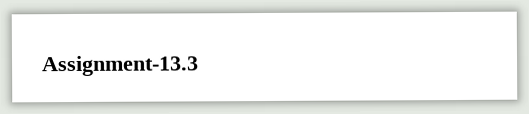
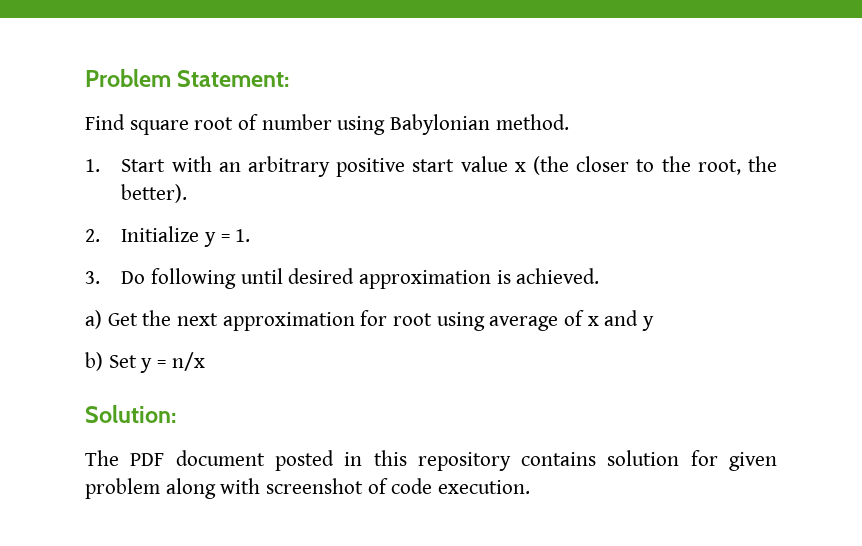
- Assignment-13.3
+ Problem Statement:
+ Find square root of number using Babylonian method.
+ 1. Start with an arbitrary positive start value x (the closer to the root, the better).
+ 2. Initialize y = 1.
+ 3. Do following until desired approximation is achieved.
+ a) Get the next approximation for root using average of x and y
+ b) Set y = n/x
+ Solution:
+ The PDF document posted in this repository contains solution for given problem along with screenshot of code execution.

